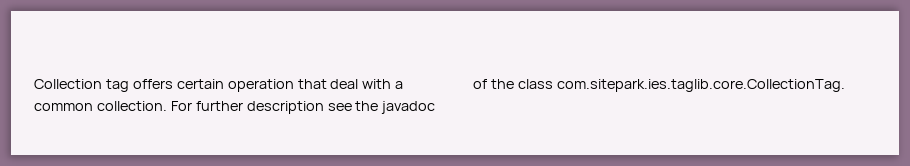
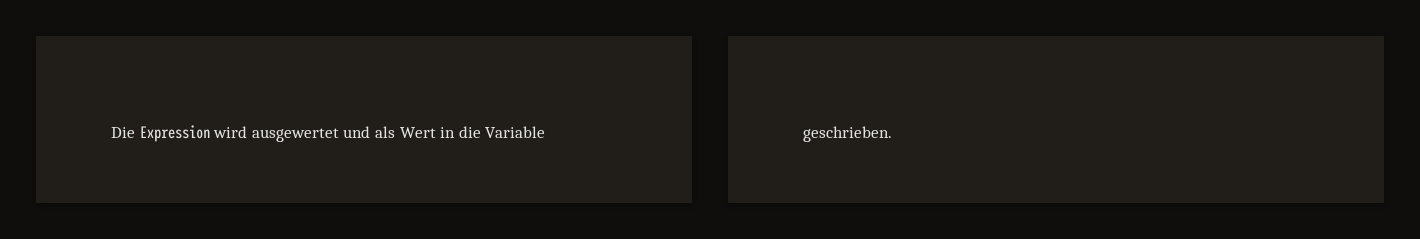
- Collection tag offers certain operation that deal with a common collection. For further description see the javadoc of the class com.sitepark.ies.taglib.core.CollectionTag.
+ Die Expression wird ausgewertet und als Wert in die Variable geschrieben.

